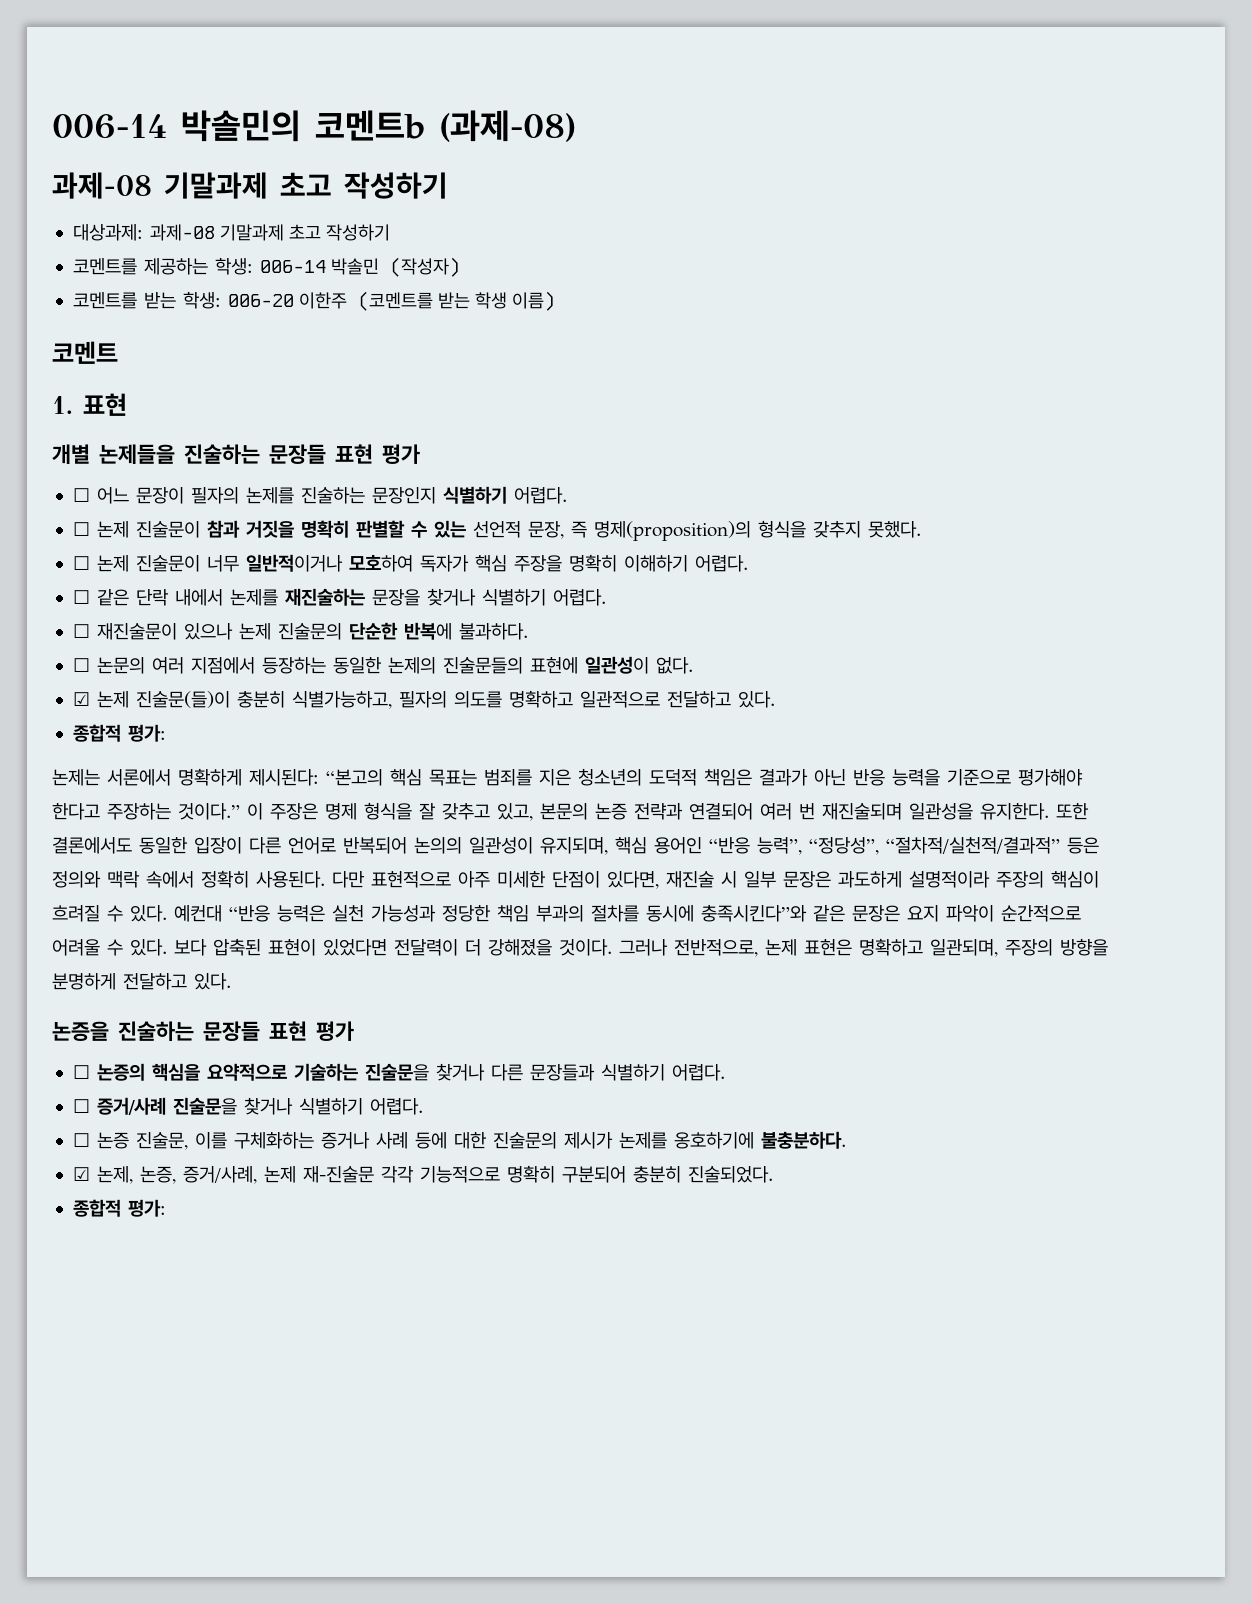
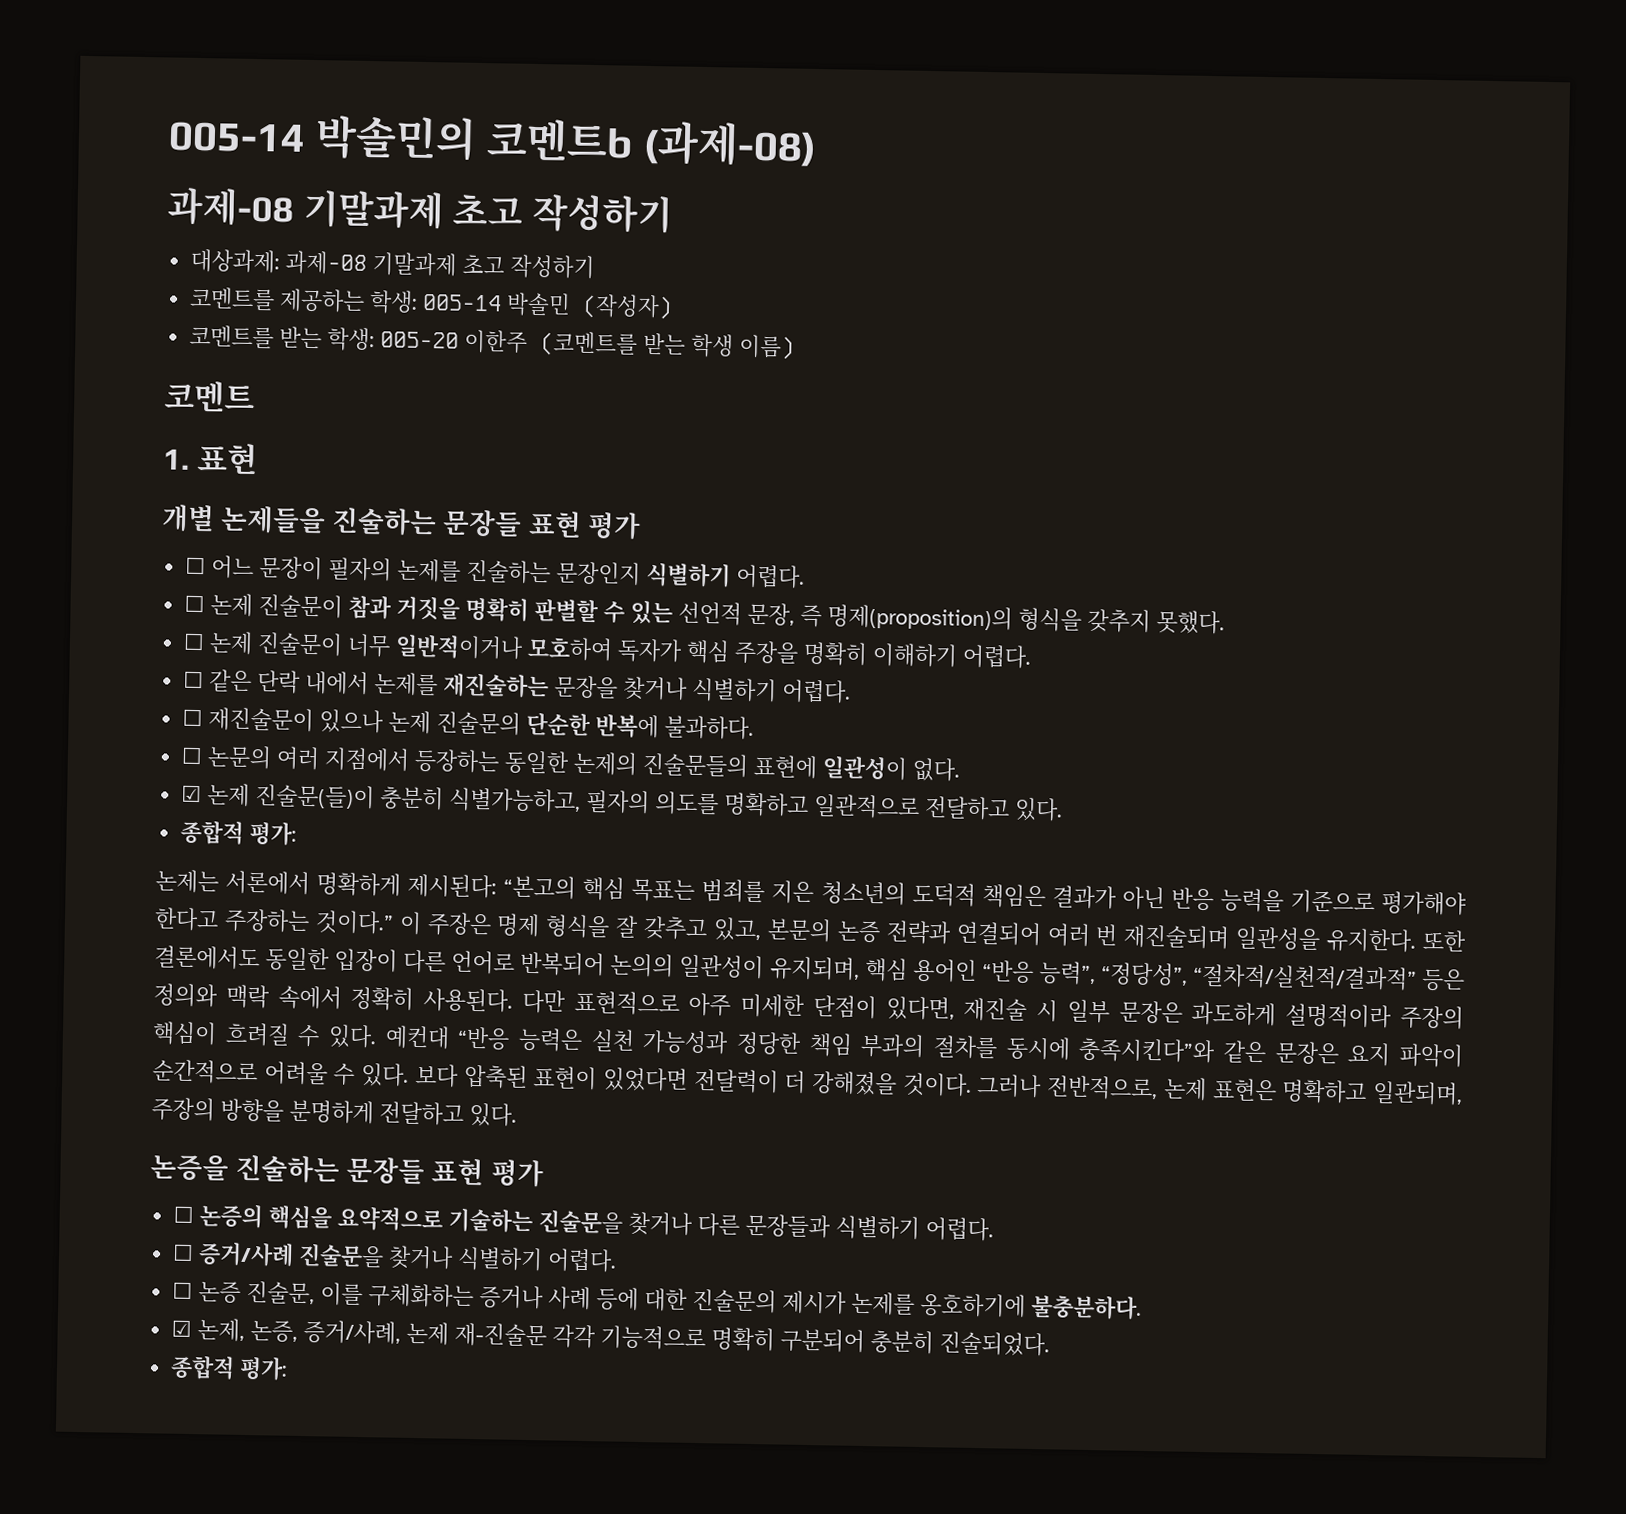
- 006-14 박솔민의 코멘트b (과제-08)
+ 005-14 박솔민의 코멘트b (과제-08)
- 코멘트를 제공하는 학생: 006-14 박솔민 (작성자)
+ 코멘트를 제공하는 학생: 005-14 박솔민 (작성자)
- 코멘트를 받는 학생: 006-20 이한주 (코멘트를 받는 학생 이름)
+ 코멘트를 받는 학생: 005-20 이한주 (코멘트를 받는 학생 이름)

